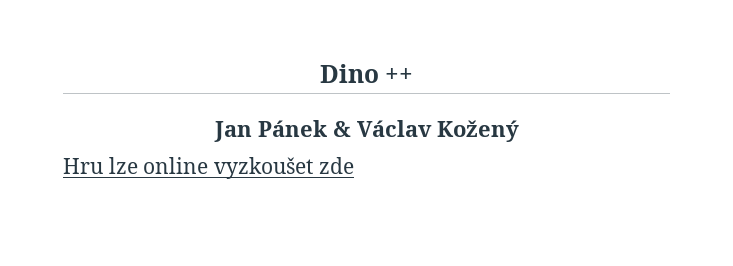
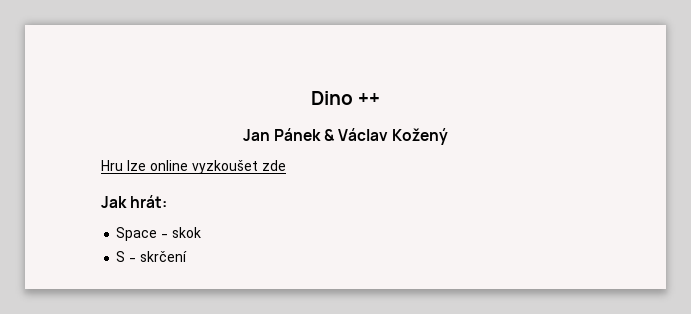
+ Jak hrát:
+ Space - skok
+ S - skrčení

